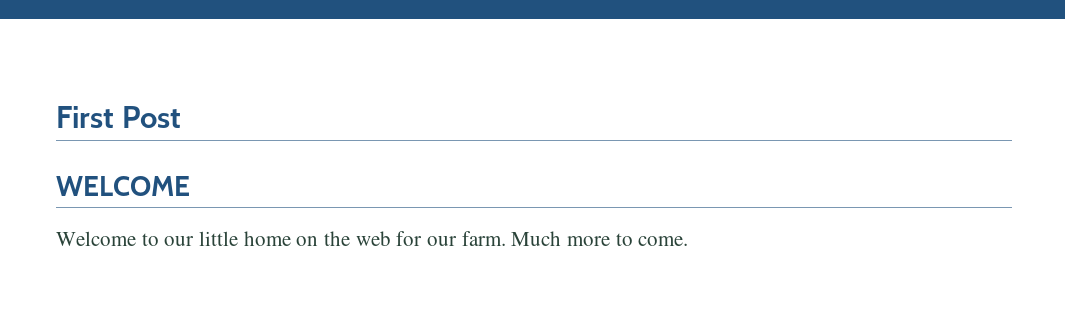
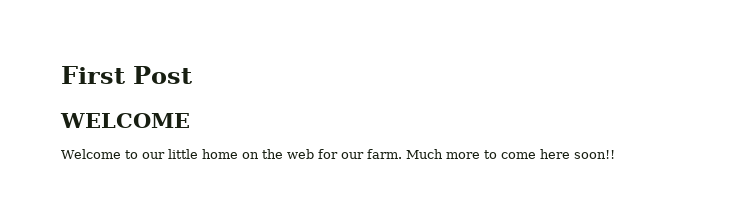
- Much more to come.
+ Much more to come here soon!!

